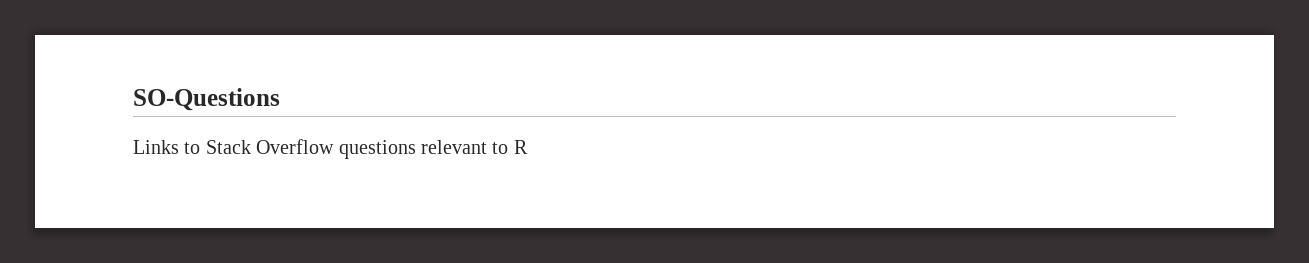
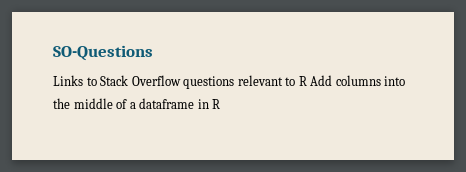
- Links to Stack Overflow questions relevant to R
+ Links to Stack Overflow questions relevant to R Add columns into the middle of a dataframe in R

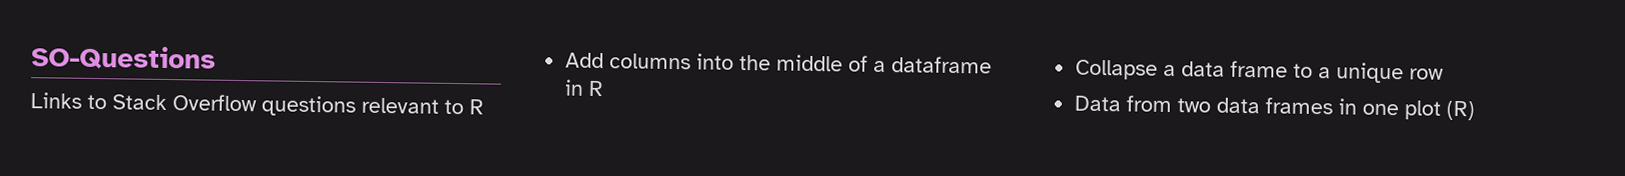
- Links to Stack Overflow questions relevant to R Add columns into the middle of a dataframe in R
+ Links to Stack Overflow questions relevant to R
+ Add columns into the middle of a dataframe in R
+ Collapse a data frame to a unique row
+ Data from two data frames in one plot (R)

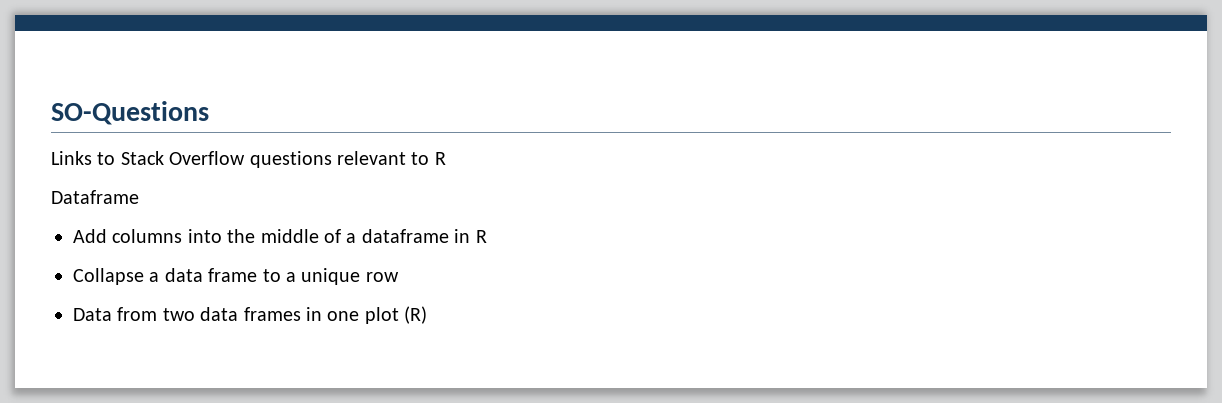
+ Dataframe

